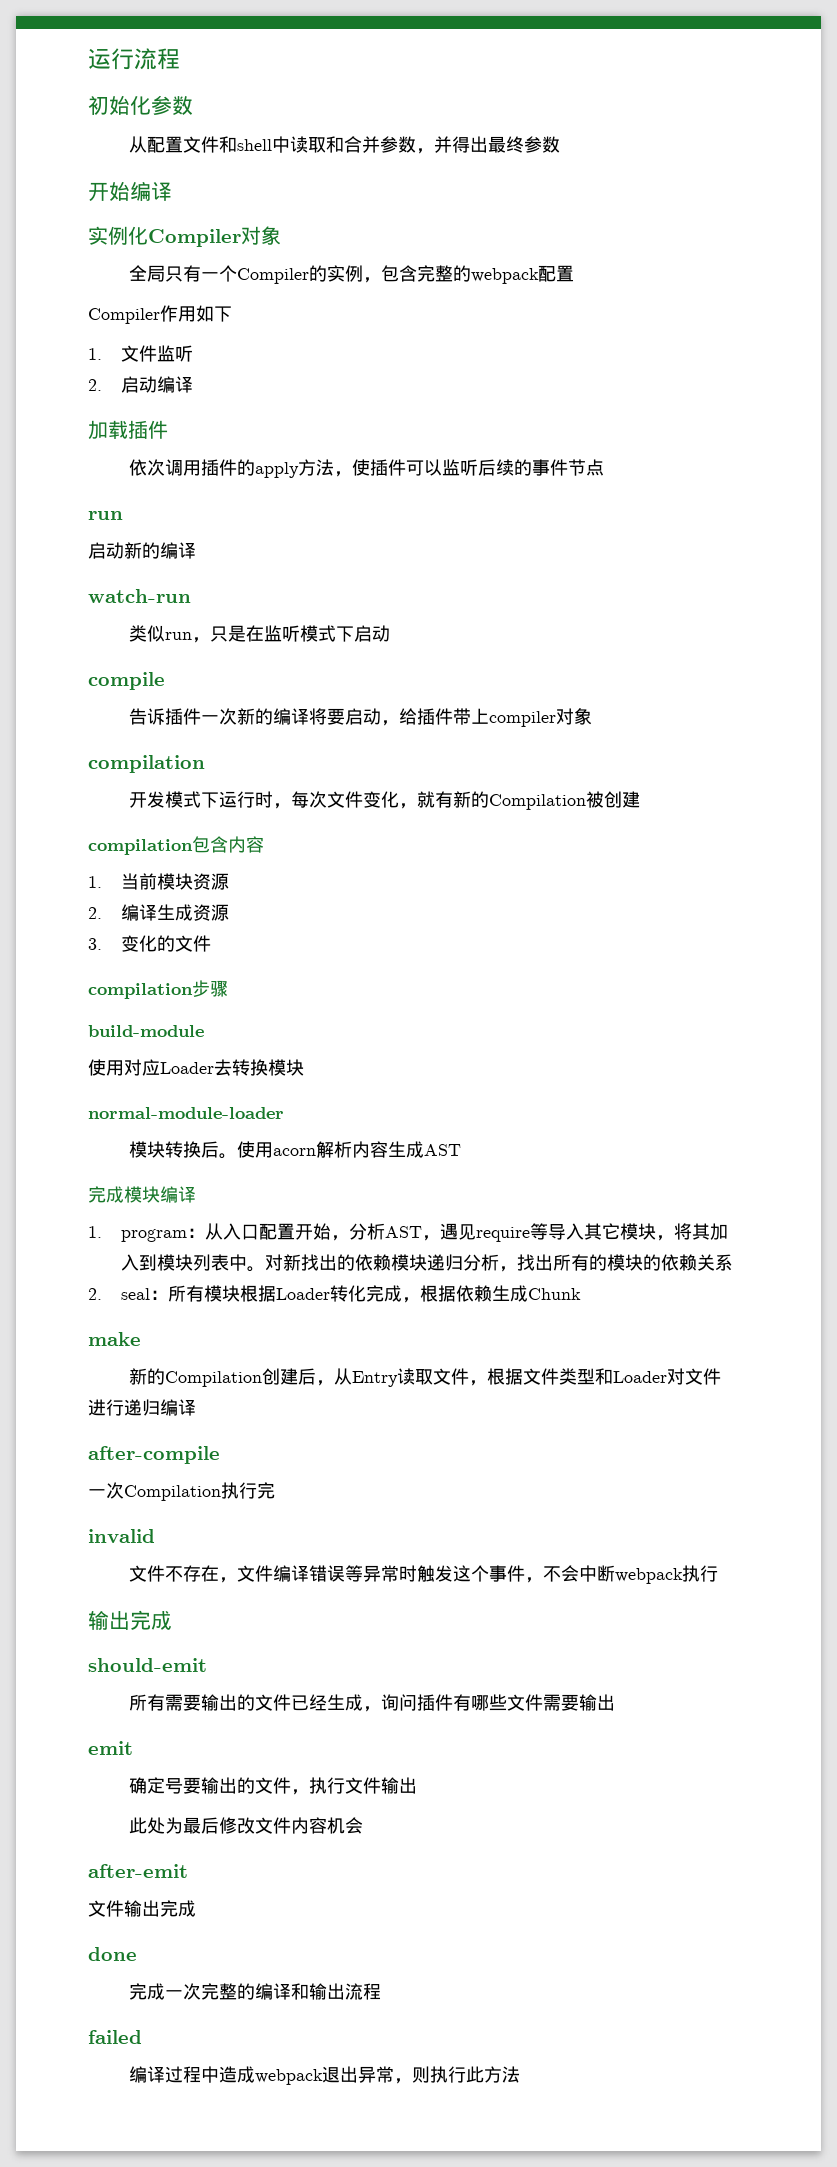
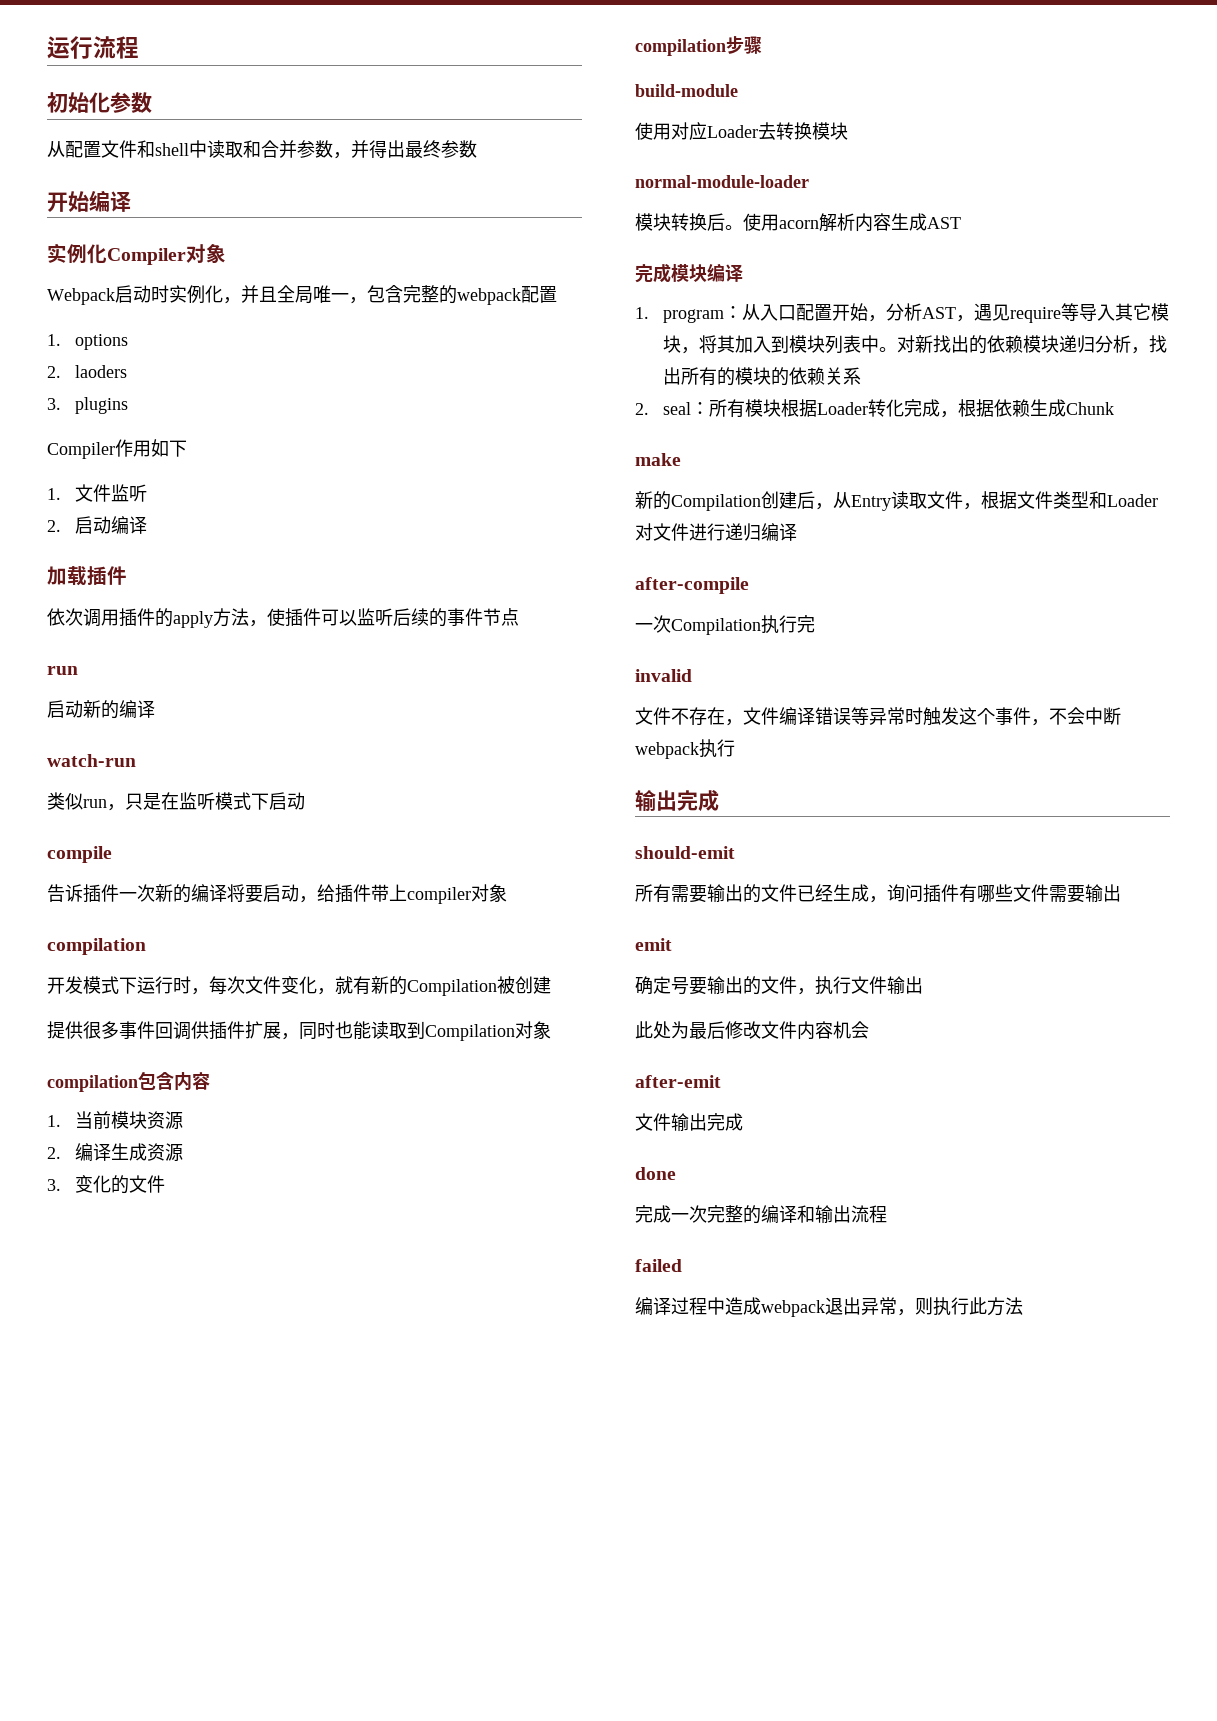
- 全局只有一个Compiler的实例，包含完整的webpack配置
+ Webpack启动时实例化，并且全局唯一，包含完整的webpack配置
+ 1. options
+ 2. laoders
+ 3. plugins
+ 提供很多事件回调供插件扩展，同时也能读取到Compilation对象

